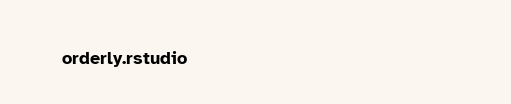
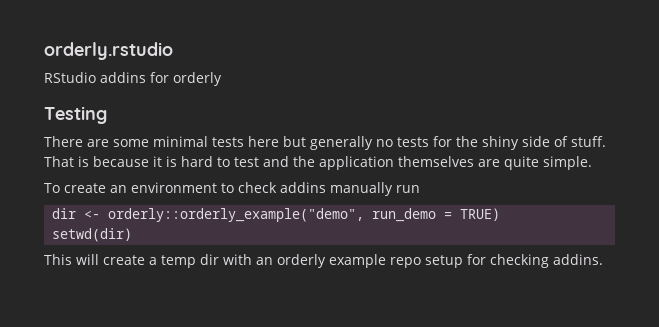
+ RStudio addins for orderly
+ Testing
+ There are some minimal tests here but generally no tests for the shiny side of stuff. That is because it is hard to test and the application themselves are quite simple.
+ To create an environment to check addins manually run
+ dir <- orderly::orderly_example("demo", run_demo = TRUE)
+ setwd(dir)
+ This will create a temp dir with an orderly example repo setup for checking addins.

